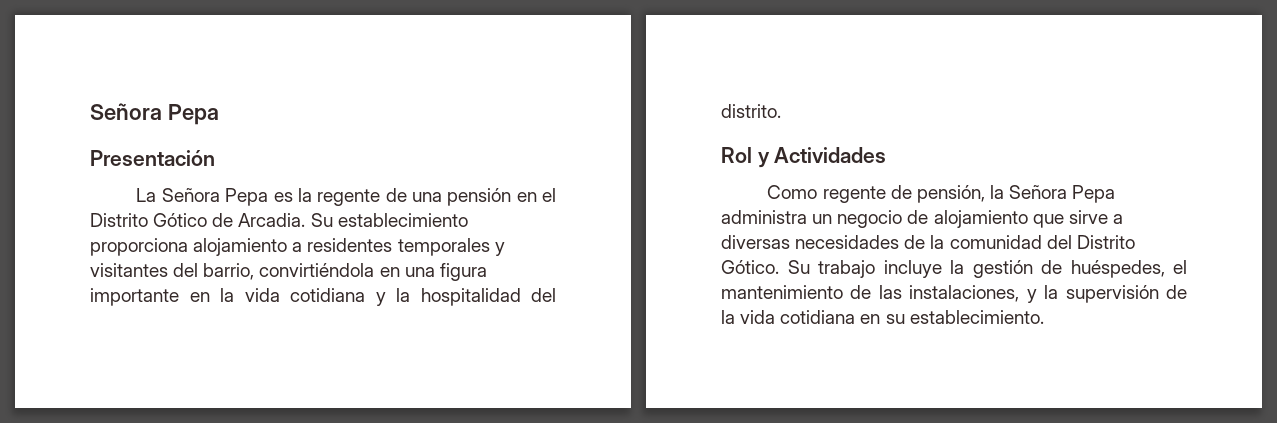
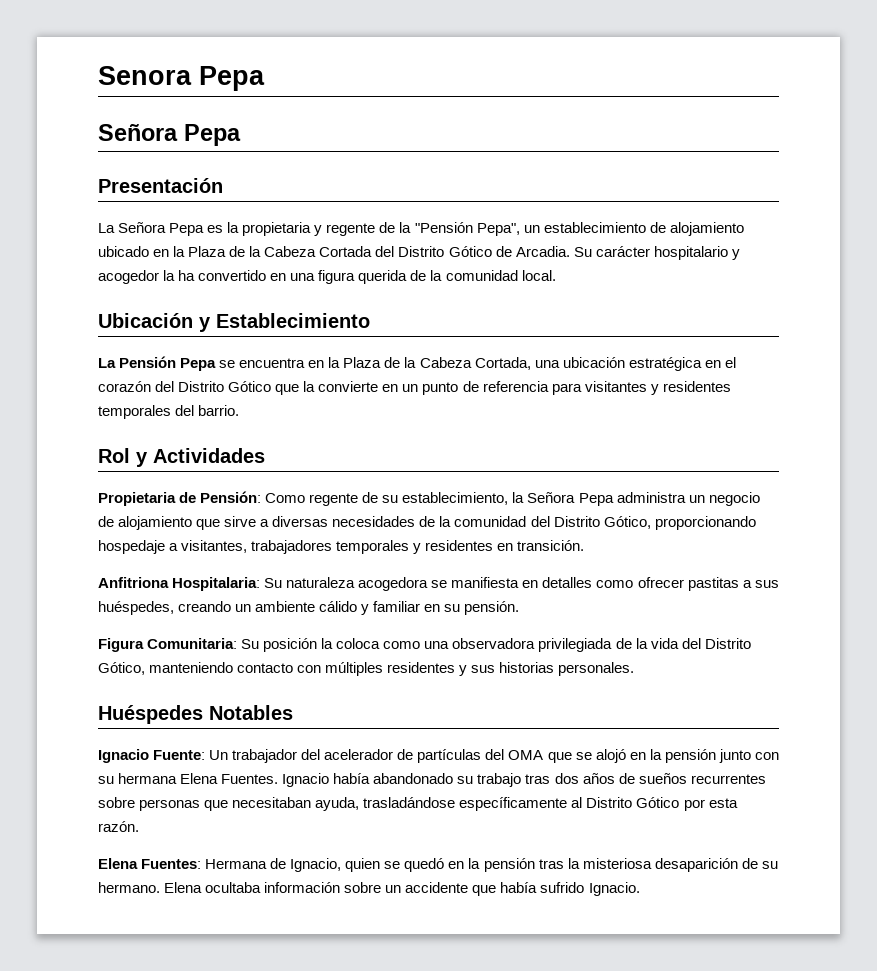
+ Senora Pepa
- La Señora Pepa es la regente de una pensión en el Distrito Gótico de Arcadia.
+ La Señora Pepa es la propietaria y regente de la "Pensión Pepa", un establecimiento de alojamiento ubicado en la Plaza de la Cabeza Cortada del Distrito Gótico de Arcadia.
- Su establecimiento proporciona alojamiento a residentes temporales y visitantes del barrio, convirtiéndola en una figura importante en la vida cotidiana y la hospitalidad del distrito.
+ Su carácter hospitalario y acogedor la ha convertido en una figura querida de la comunidad local.
+ Ubicación y Establecimiento
+ La Pensión Pepa se encuentra en la Plaza de la Cabeza Cortada, una ubicación estratégica en el corazón del Distrito Gótico que la convierte en un punto de referencia para visitantes y residentes temporales del barrio.
- Como regente de pensión, la Señora Pepa administra un negocio de alojamiento que sirve a diversas necesidades de la comunidad del Distrito Gótico. Su trabajo incluye la gestión de huéspedes, el mantenimiento de las instalaciones, y la supervisión de la vida cotidiana en su establecimiento.
+ Propietaria de Pensión: Como regente de su establecimiento, la Señora Pepa administra un negocio de alojamiento que sirve a diversas necesidades de la comunidad del Distrito Gótico, proporcionando hospedaje a visitantes, trabajadores temporales y residentes en transición.
+ Anfitriona Hospitalaria: Su naturaleza acogedora se manifiesta en detalles como ofrecer pastitas a sus huéspedes, creando un ambiente cálido y familiar en su pensión.
+ Figura Comunitaria: Su posición la coloca como una observadora privilegiada de la vida del Distrito Gótico, manteniendo contacto con múltiples residentes y sus historias personales.
+ Huéspedes Notables
+ Ignacio Fuente: Un trabajador del acelerador de partículas del OMA que se alojó en la pensión junto con su hermana Elena Fuentes. Ignacio había abandonado su trabajo tras dos años de sueños recurrentes sobre personas que necesitaban ayuda, trasladándose específicamente al Distrito Gótico por esta razón.
+ Elena Fuentes: Hermana de Ignacio, quien se quedó en la pensión tras la misteriosa desaparición de su hermano. Elena ocultaba información sobre un accidente que había sufrido Ignacio.

